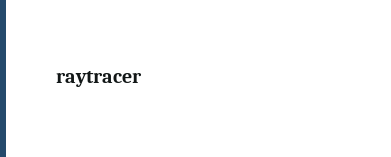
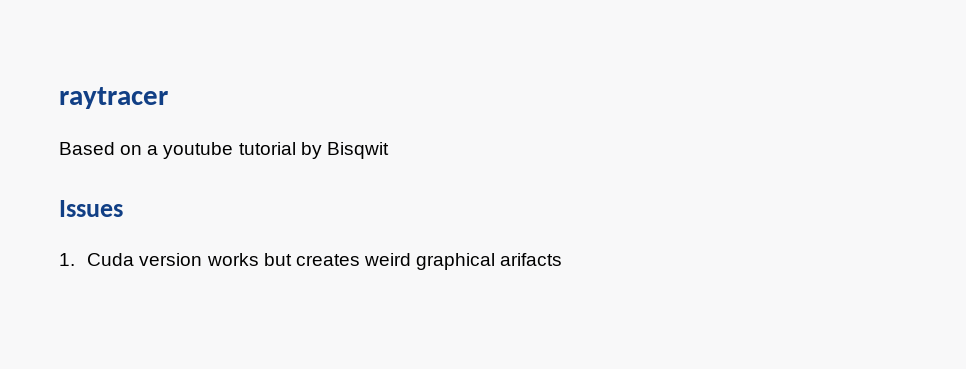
+ Based on a youtube tutorial by Bisqwit
+ Issues
+ 1. Cuda version works but creates weird graphical arifacts

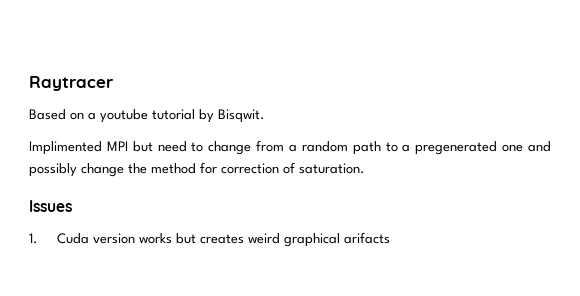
- raytracer
+ Raytracer
- Based on a youtube tutorial by Bisqwit
+ Based on a youtube tutorial by Bisqwit.
+ Implimented MPI but need to change from a random path to a pregenerated one and possibly change the method for correction of saturation.

